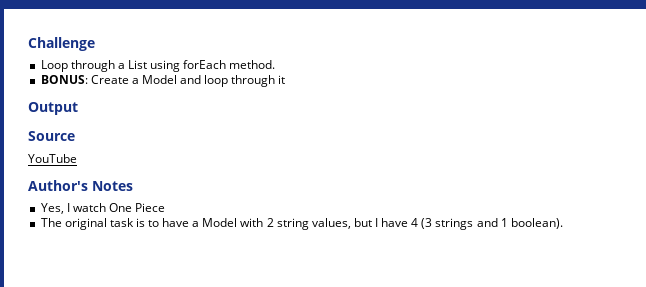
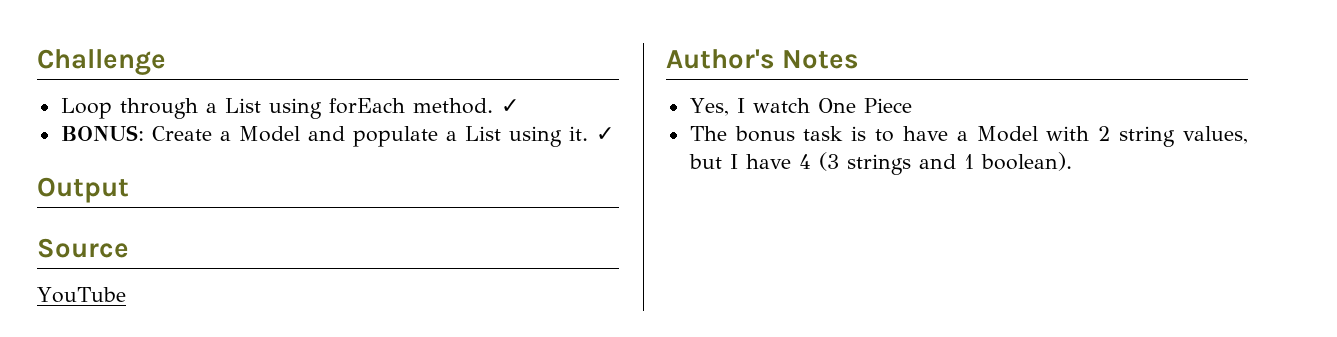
- Loop through a List using forEach method.
+ Loop through a List using forEach method. ✓
- BONUS: Create a Model and loop through it
+ BONUS: Create a Model and populate a List using it. ✓
- The original task is to have a Model with 2 string values, but I have 4 (3 strings and 1 boolean).
+ The bonus task is to have a Model with 2 string values, but I have 4 (3 strings and 1 boolean).

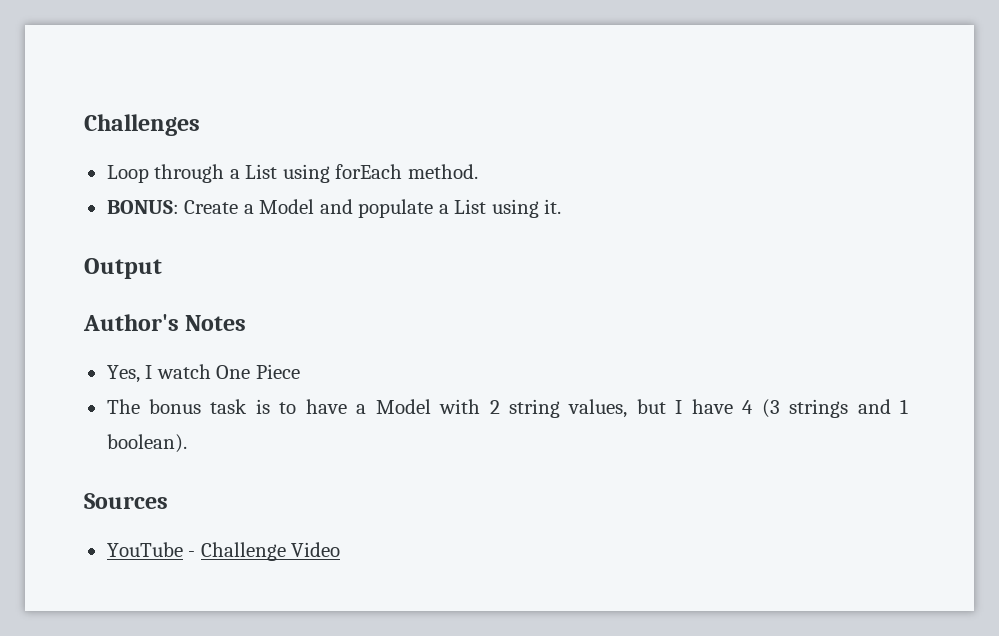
- Challenge
+ Challenges
- Loop through a List using forEach method. ✓
+ Loop through a List using forEach method.
- BONUS: Create a Model and populate a List using it. ✓
+ BONUS: Create a Model and populate a List using it.
- Source
- YouTube
+ Sources
+ YouTube - Challenge Video

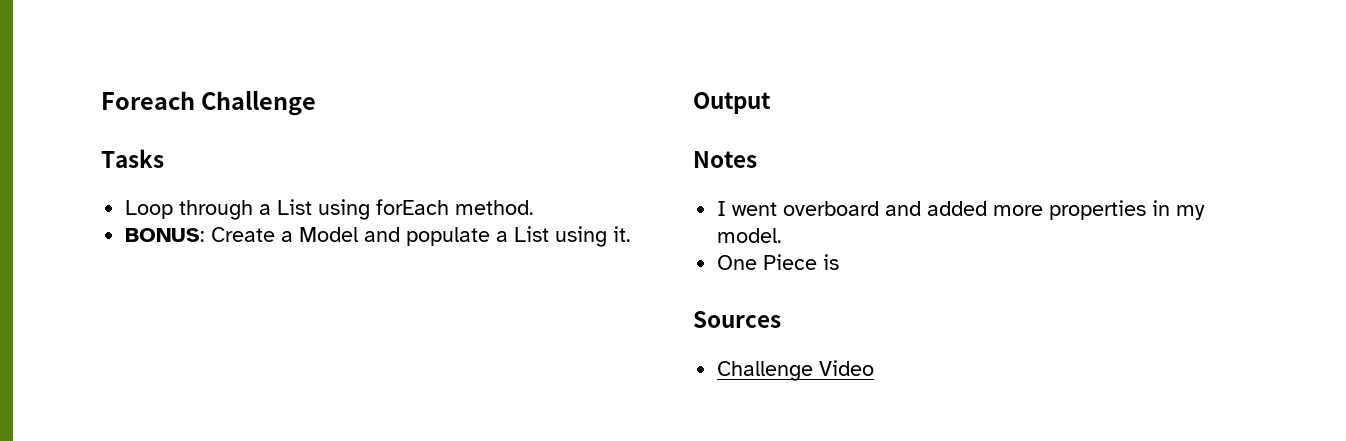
- Challenges
+ Foreach Challenge
+ Tasks
- Author's Notes
+ Notes
- Yes, I watch One Piece
- The bonus task is to have a Model with 2 string values, but I have 4 (3 strings and 1 boolean).
+ I went overboard and added more properties in my model.
+ One Piece is
- YouTube - Challenge Video
+ Challenge Video

